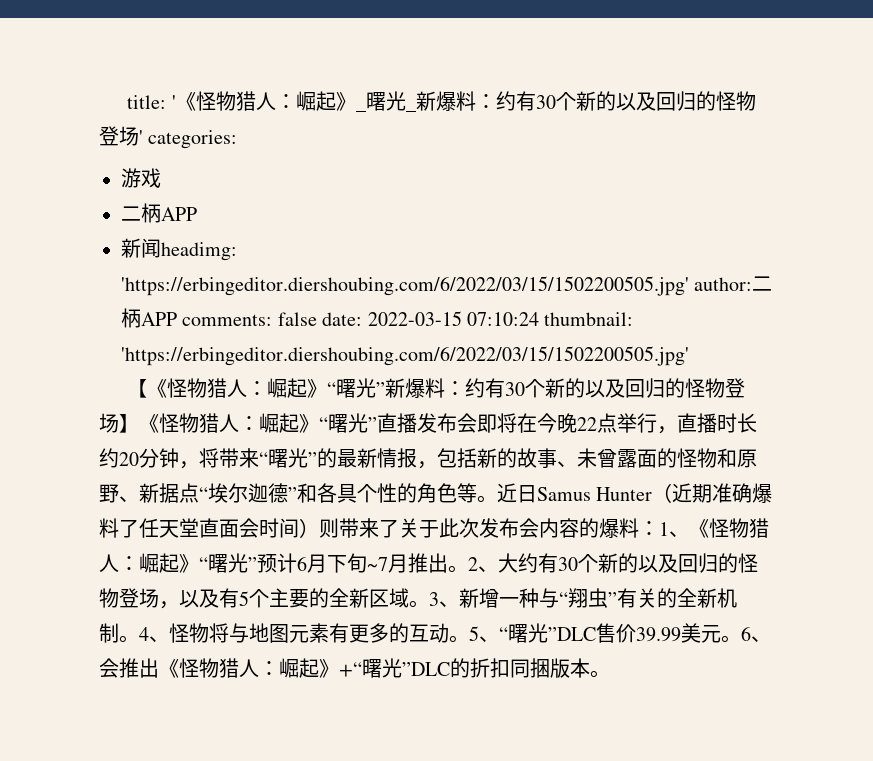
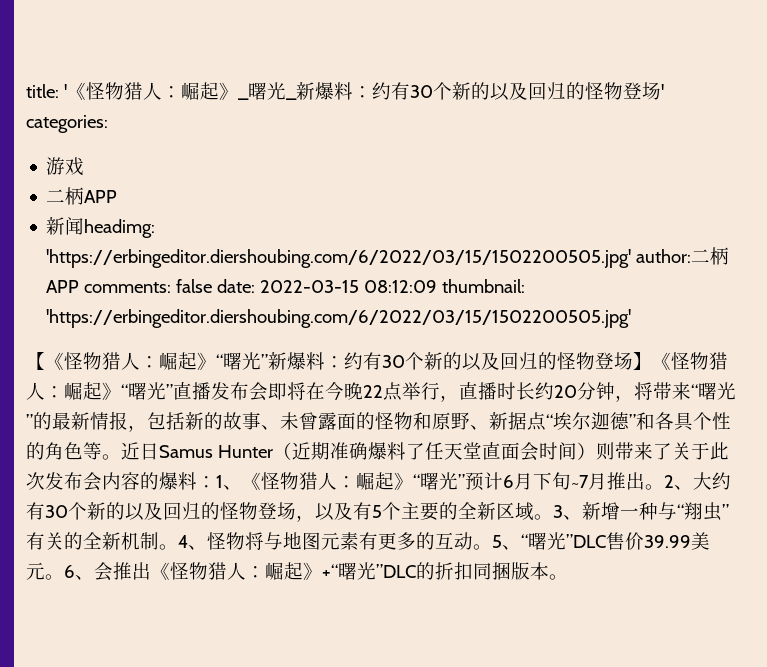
- 新闻headimg: 'https://erbingeditor.diershoubing.com/6/2022/03/15/1502200505.jpg' author:二柄APP comments: false date: 2022-03-15 07:10:24 thumbnail: 'https://erbingeditor.diershoubing.com/6/2022/03/15/1502200505.jpg'
+ 新闻headimg: 'https://erbingeditor.diershoubing.com/6/2022/03/15/1502200505.jpg' author:二柄APP comments: false date: 2022-03-15 08:12:09 thumbnail: 'https://erbingeditor.diershoubing.com/6/2022/03/15/1502200505.jpg'

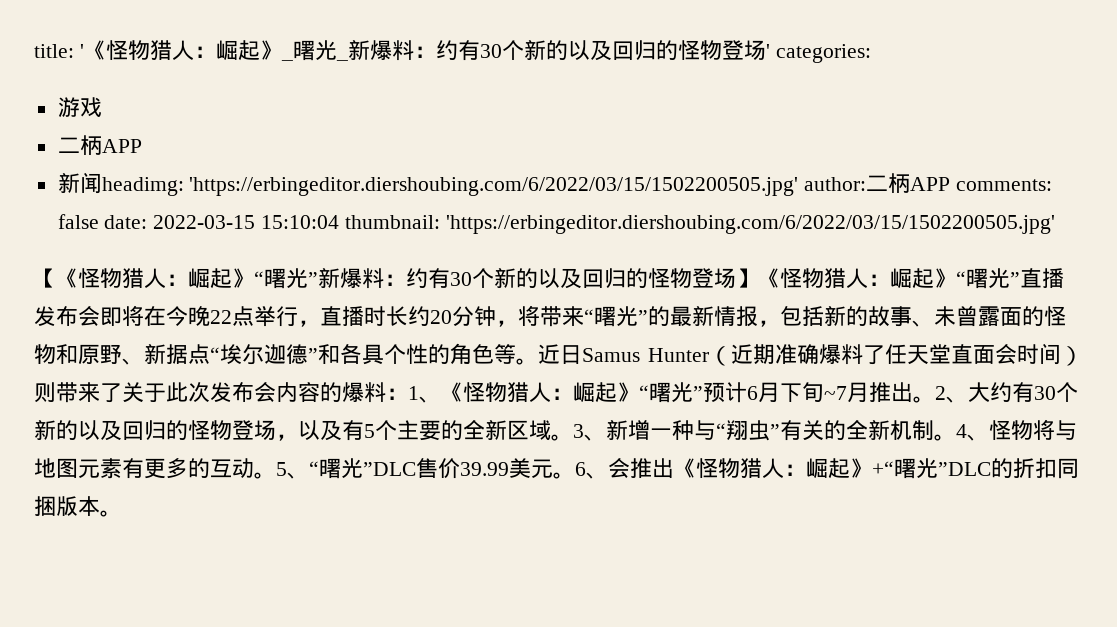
- 新闻headimg: 'https://erbingeditor.diershoubing.com/6/2022/03/15/1502200505.jpg' author:二柄APP comments: false date: 2022-03-15 08:12:09 thumbnail: 'https://erbingeditor.diershoubing.com/6/2022/03/15/1502200505.jpg'
+ 新闻headimg: 'https://erbingeditor.diershoubing.com/6/2022/03/15/1502200505.jpg' author:二柄APP comments: false date: 2022-03-15 15:10:04 thumbnail: 'https://erbingeditor.diershoubing.com/6/2022/03/15/1502200505.jpg'

